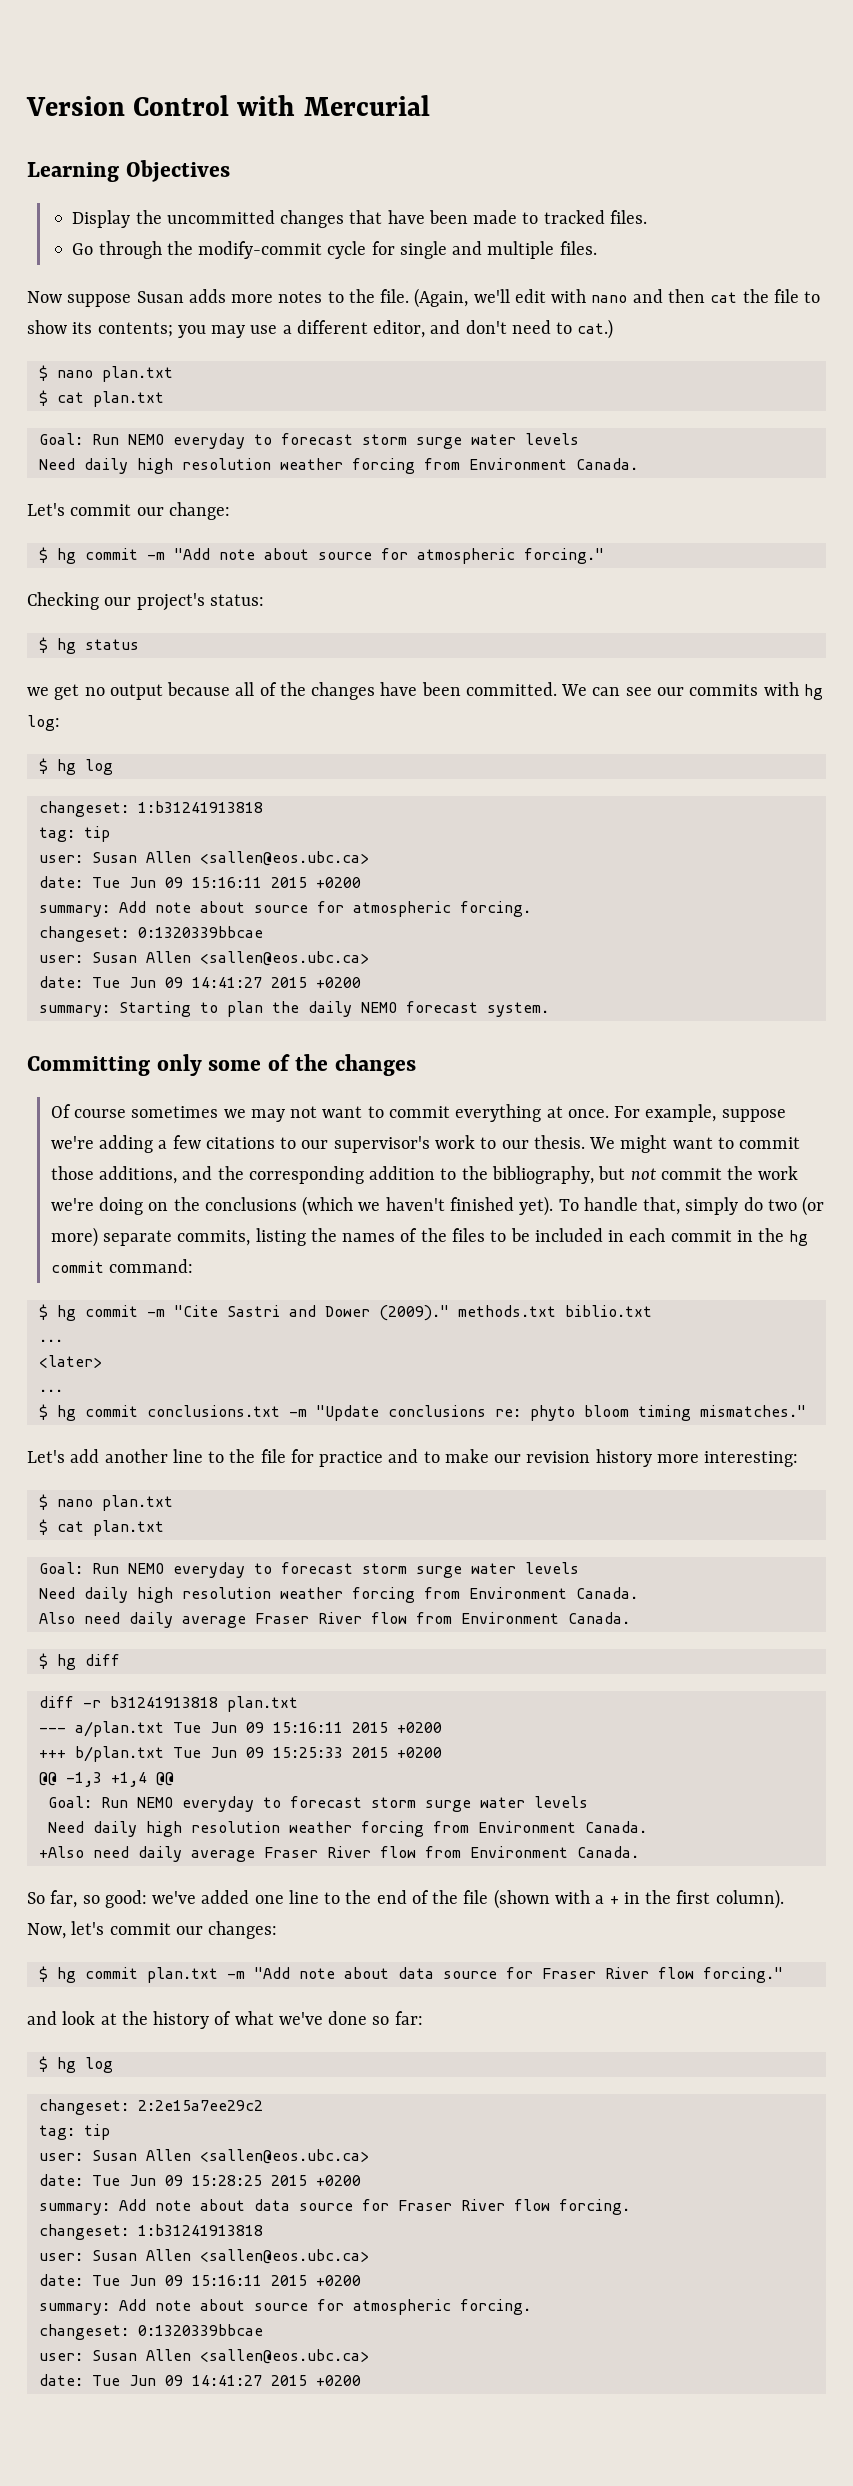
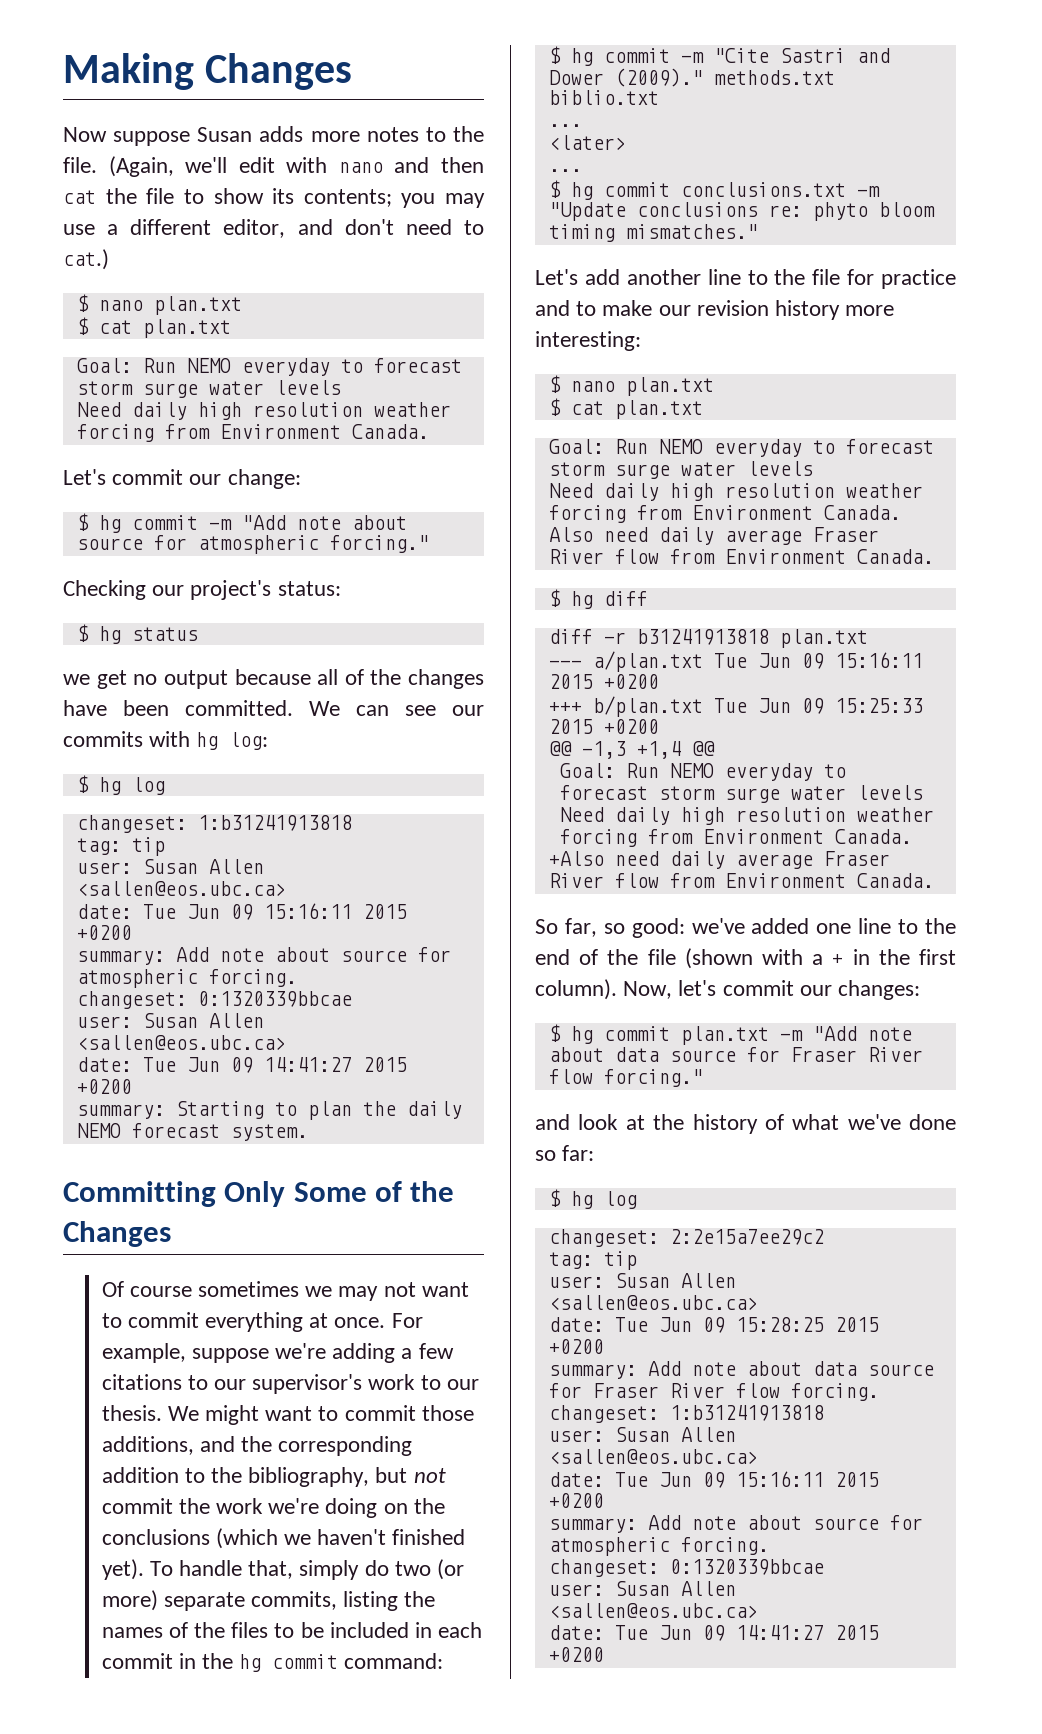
- Version Control with Mercurial
- Learning Objectives
- Display the uncommitted changes that have been made to tracked files.
- Go through the modify-commit cycle for single and multiple files.
+ Making Changes
- Committing only some of the changes
+ Committing Only Some of the Changes

